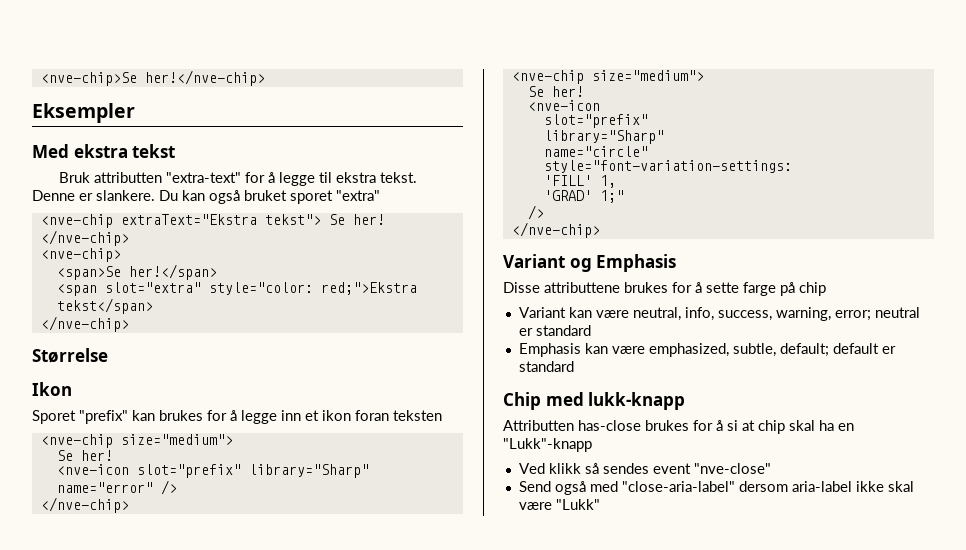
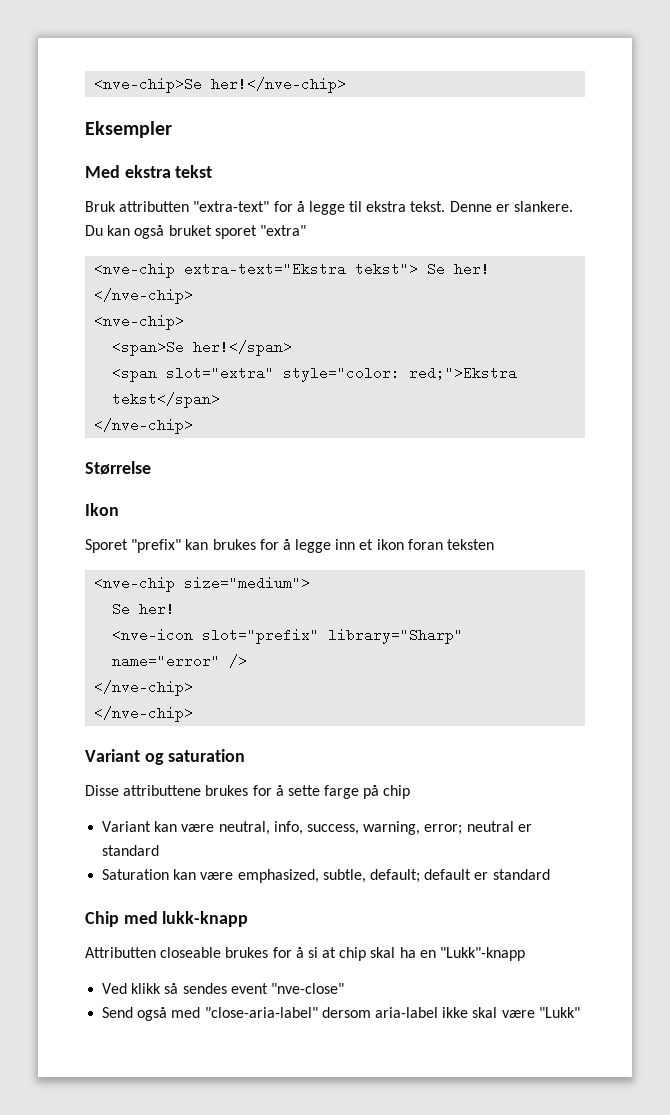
- <nve-chip extraText="Ekstra tekst"> Se her!
+ <nve-chip extra-text="Ekstra tekst"> Se her!
  <nve-icon slot="prefix" library="Sharp" name="error" />
  </nve-chip>
- <nve-chip size="medium">
- Se her!
- <nve-icon
- slot="prefix"
- library="Sharp"
- name="circle"
- style="font-variation-settings:
- 'FILL' 1,
- 'GRAD' 1;"
- />
- Variant og Emphasis
+ Variant og saturation
- Emphasis kan være emphasized, subtle, default; default er standard
+ Saturation kan være emphasized, subtle, default; default er standard
- Attributten has-close brukes for å si at chip skal ha en "Lukk"-knapp
+ Attributten closeable brukes for å si at chip skal ha en "Lukk"-knapp

